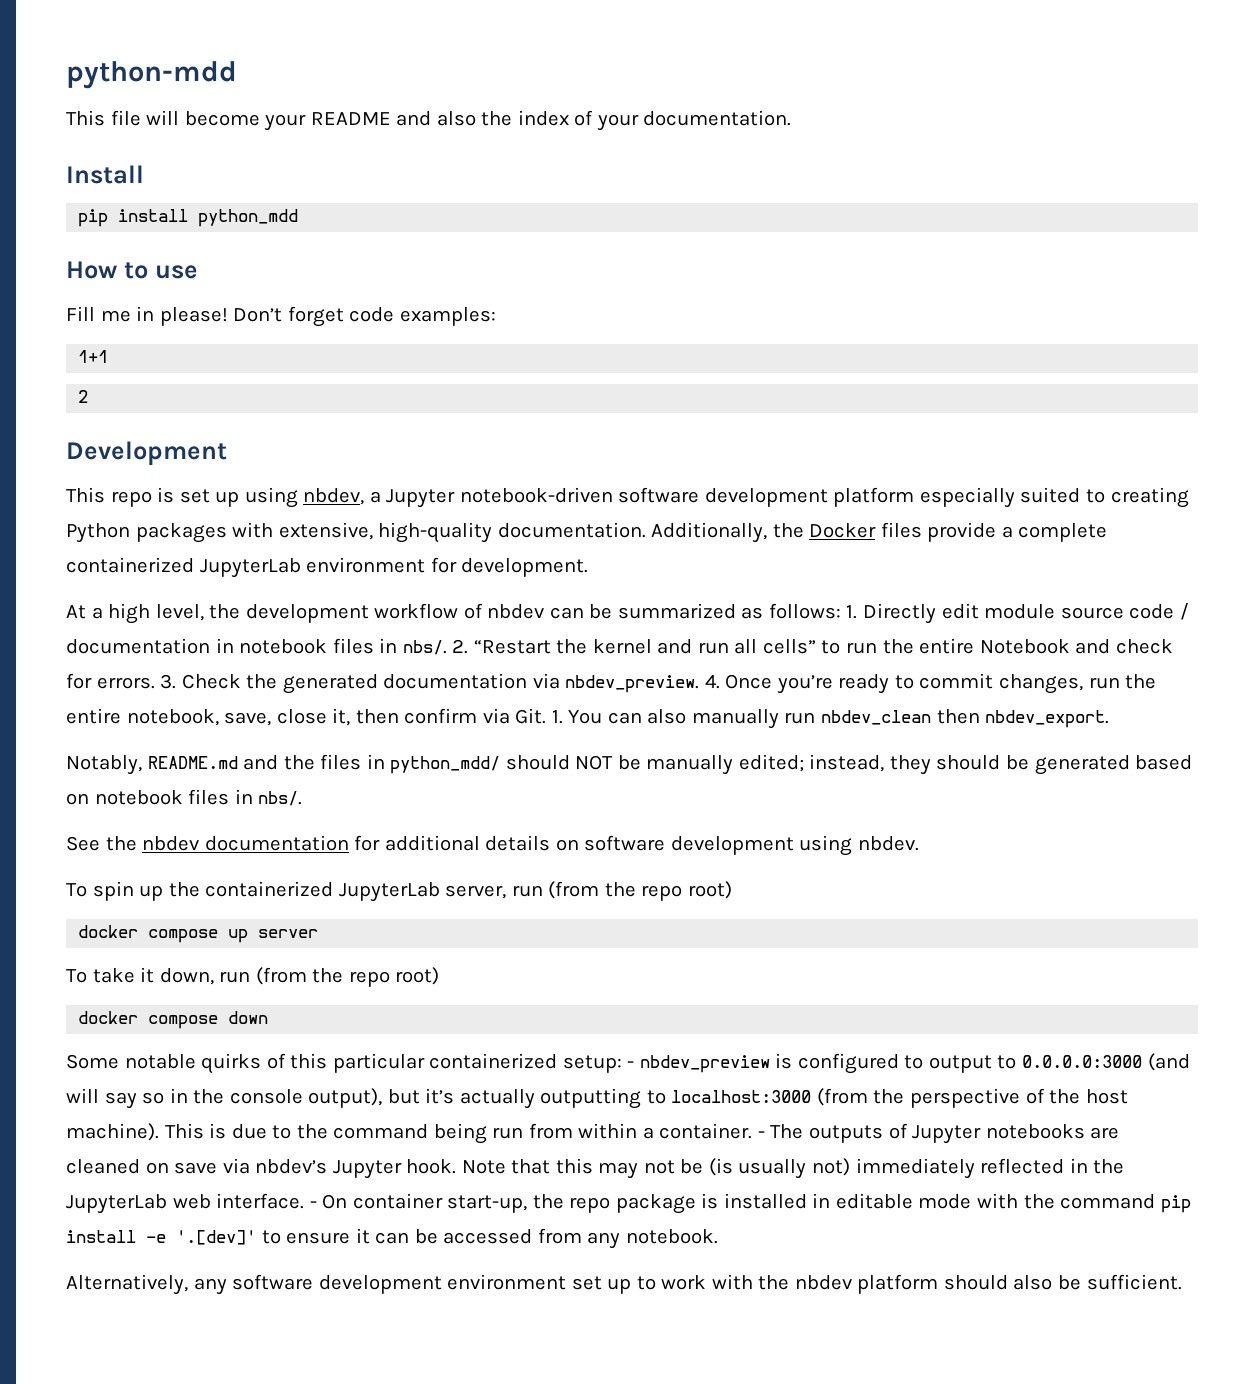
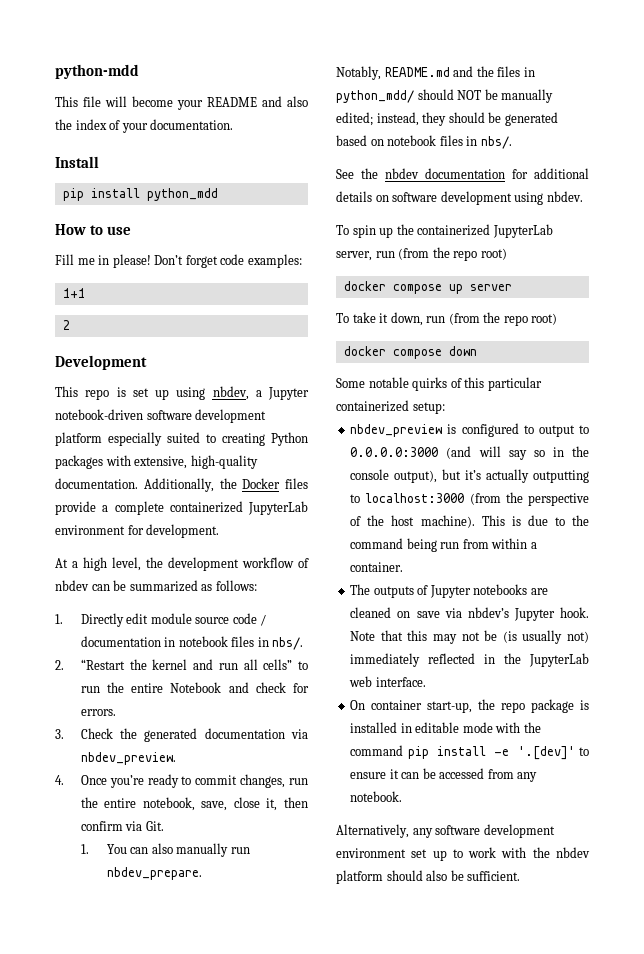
- At a high level, the development workflow of nbdev can be summarized as follows: 1. Directly edit module source code / documentation in notebook files in nbs/. 2. “Restart the kernel and run all cells” to run the entire Notebook and check for errors. 3. Check the generated documentation via nbdev_preview. 4. Once you’re ready to commit changes, run the entire notebook, save, close it, then confirm via Git. 1. You can also manually run nbdev_clean then nbdev_export.
+ At a high level, the development workflow of nbdev can be summarized as follows:
+ 1. Directly edit module source code / documentation in notebook files in nbs/.
+ 2. “Restart the kernel and run all cells” to run the entire Notebook and check for errors.
+ 3. Check the generated documentation via nbdev_preview.
+ 4. Once you’re ready to commit changes, run the entire notebook, save, close it, then confirm via Git.
+ 1. You can also manually run nbdev_prepare.
- Some notable quirks of this particular containerized setup: - nbdev_preview is configured to output to 0.0.0.0:3000 (and will say so in the console output), but it’s actually outputting to localhost:3000 (from the perspective of the host machine).
+ Some notable quirks of this particular containerized setup:
+ nbdev_preview is configured to output to 0.0.0.0:3000 (and will say so in the console output), but it’s actually outputting to localhost:3000 (from the perspective of the host machine).
- This is due to the command being run from within a container. - The outputs of Jupyter notebooks are cleaned on save via nbdev’s Jupyter hook.
+ This is due to the command being run from within a container.
+ The outputs of Jupyter notebooks are cleaned on save via nbdev’s Jupyter hook.
- Note that this may not be (is usually not) immediately reflected in the JupyterLab web interface. - On container start-up, the repo package is installed in editable mode with the command pip install -e '.[dev]' to ensure it can be accessed from any notebook.
+ Note that this may not be (is usually not) immediately reflected in the JupyterLab web interface.
+ On container start-up, the repo package is installed in editable mode with the command pip install -e '.[dev]' to ensure it can be accessed from any notebook.

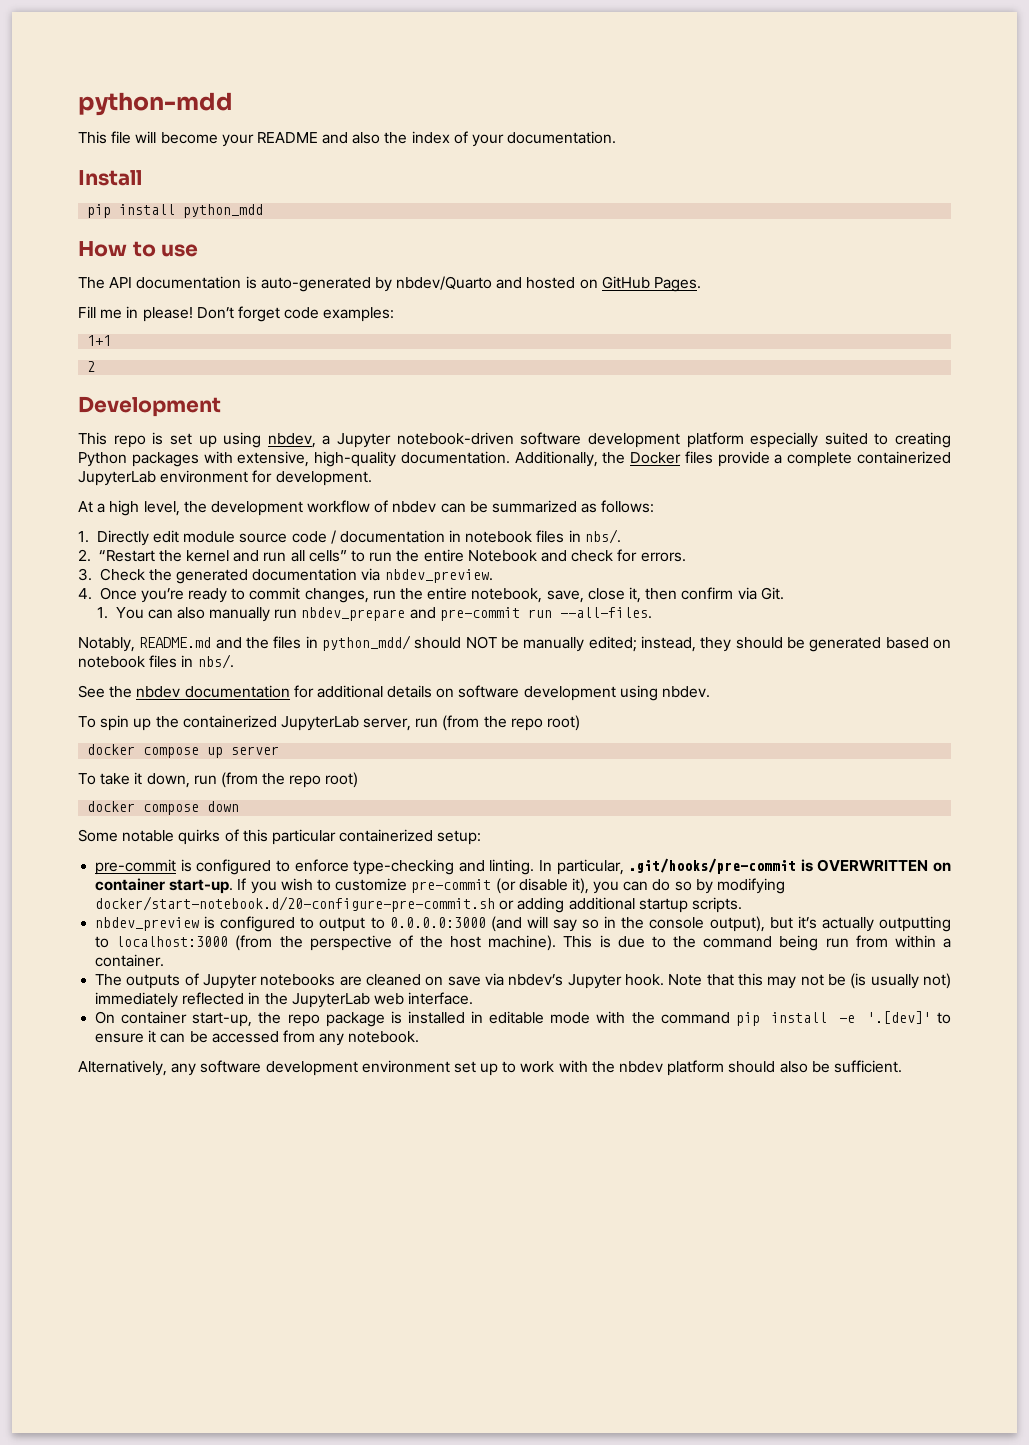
+ The API documentation is auto-generated by nbdev/Quarto and hosted on GitHub Pages.
- 1. You can also manually run nbdev_prepare.
+ 1. You can also manually run nbdev_prepare and pre-commit run --all-files.
+ pre-commit is configured to enforce type-checking and linting. In particular, .git/hooks/pre-commit is OVERWRITTEN on container start-up. If you wish to customize pre-commit (or disable it), you can do so by modifying docker/start-notebook.d/20-configure-pre-commit.sh or adding additional startup scripts.

